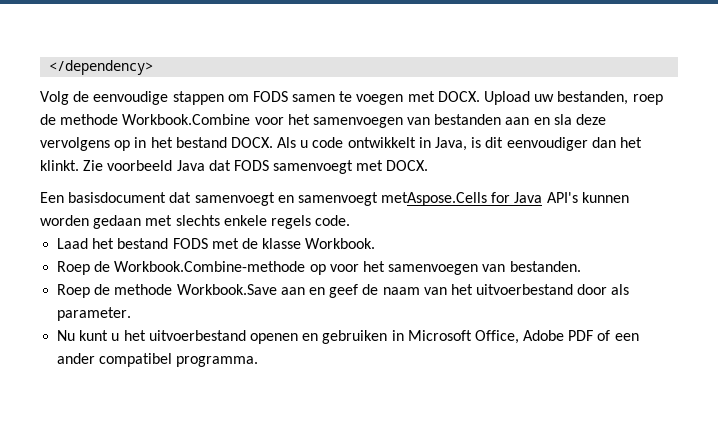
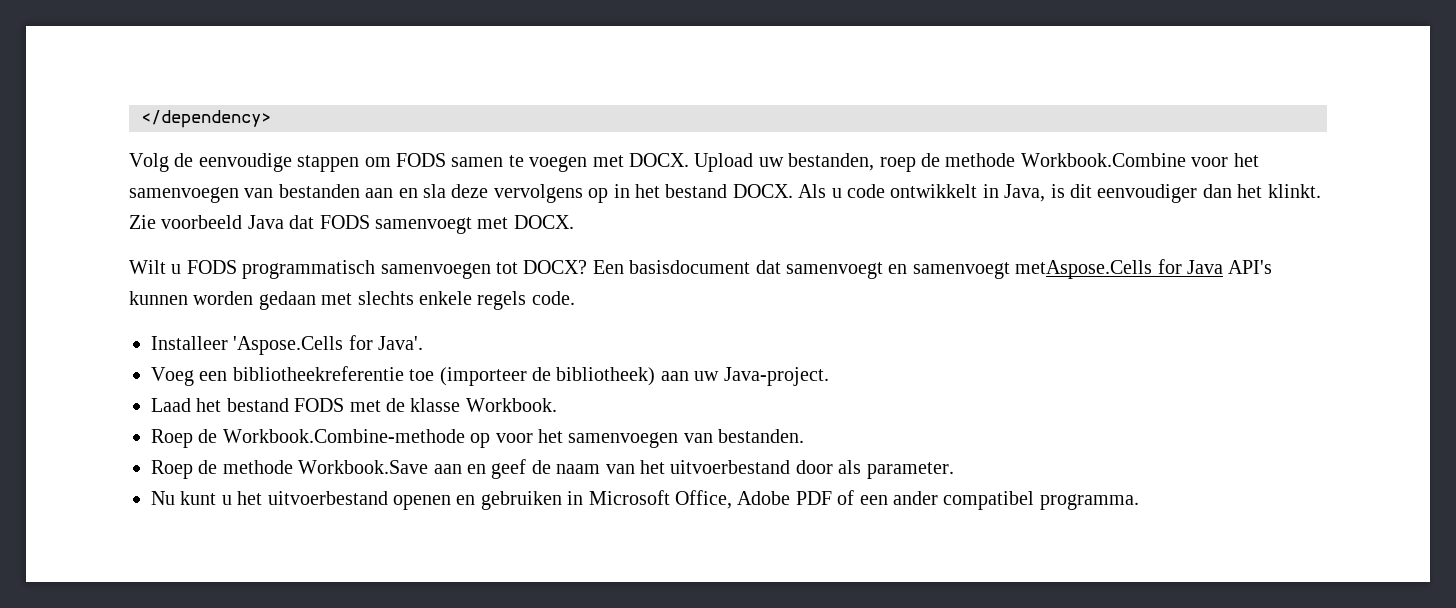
+ Wilt u FODS programmatisch samenvoegen tot DOCX?
+ Installeer 'Aspose.Cells for Java'.
+ Voeg een bibliotheekreferentie toe (importeer de bibliotheek) aan uw Java-project.

